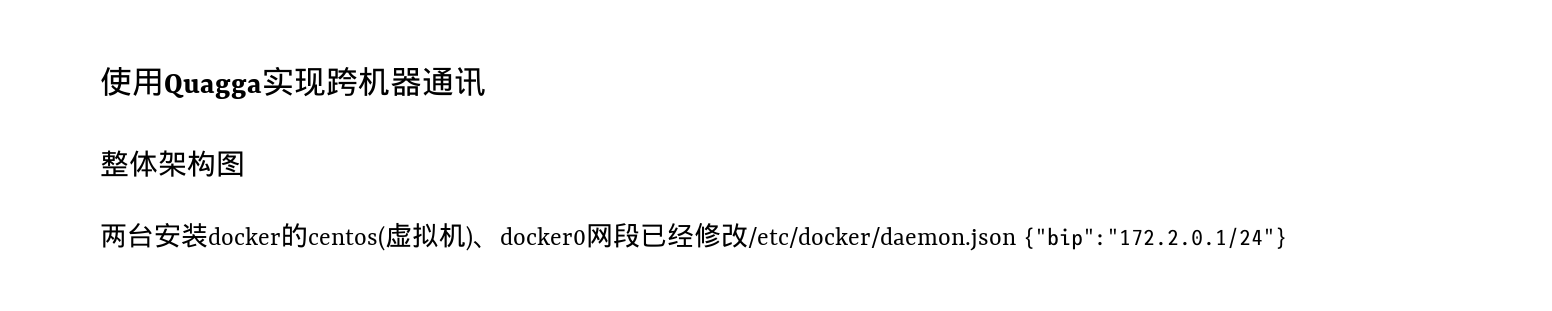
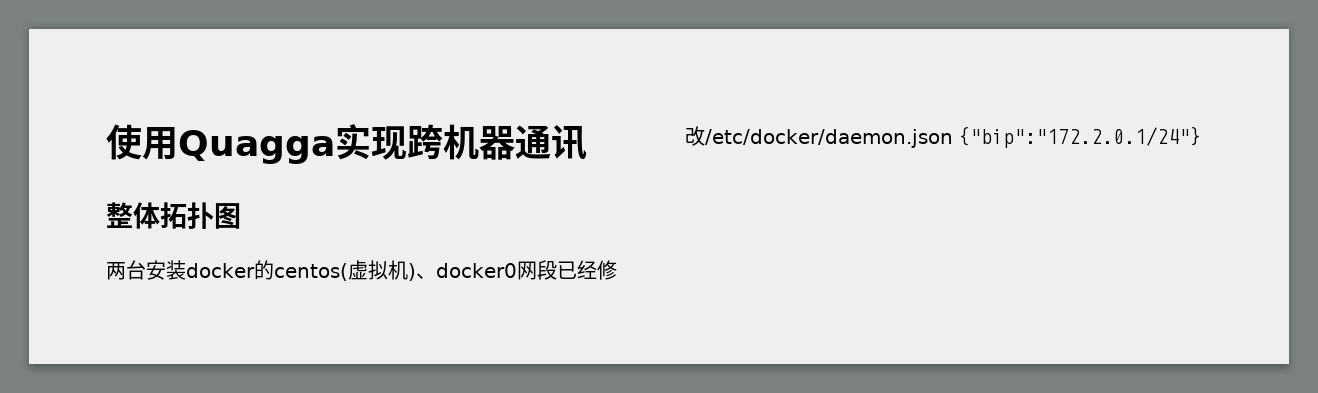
- 整体架构图
+ 整体拓扑图

